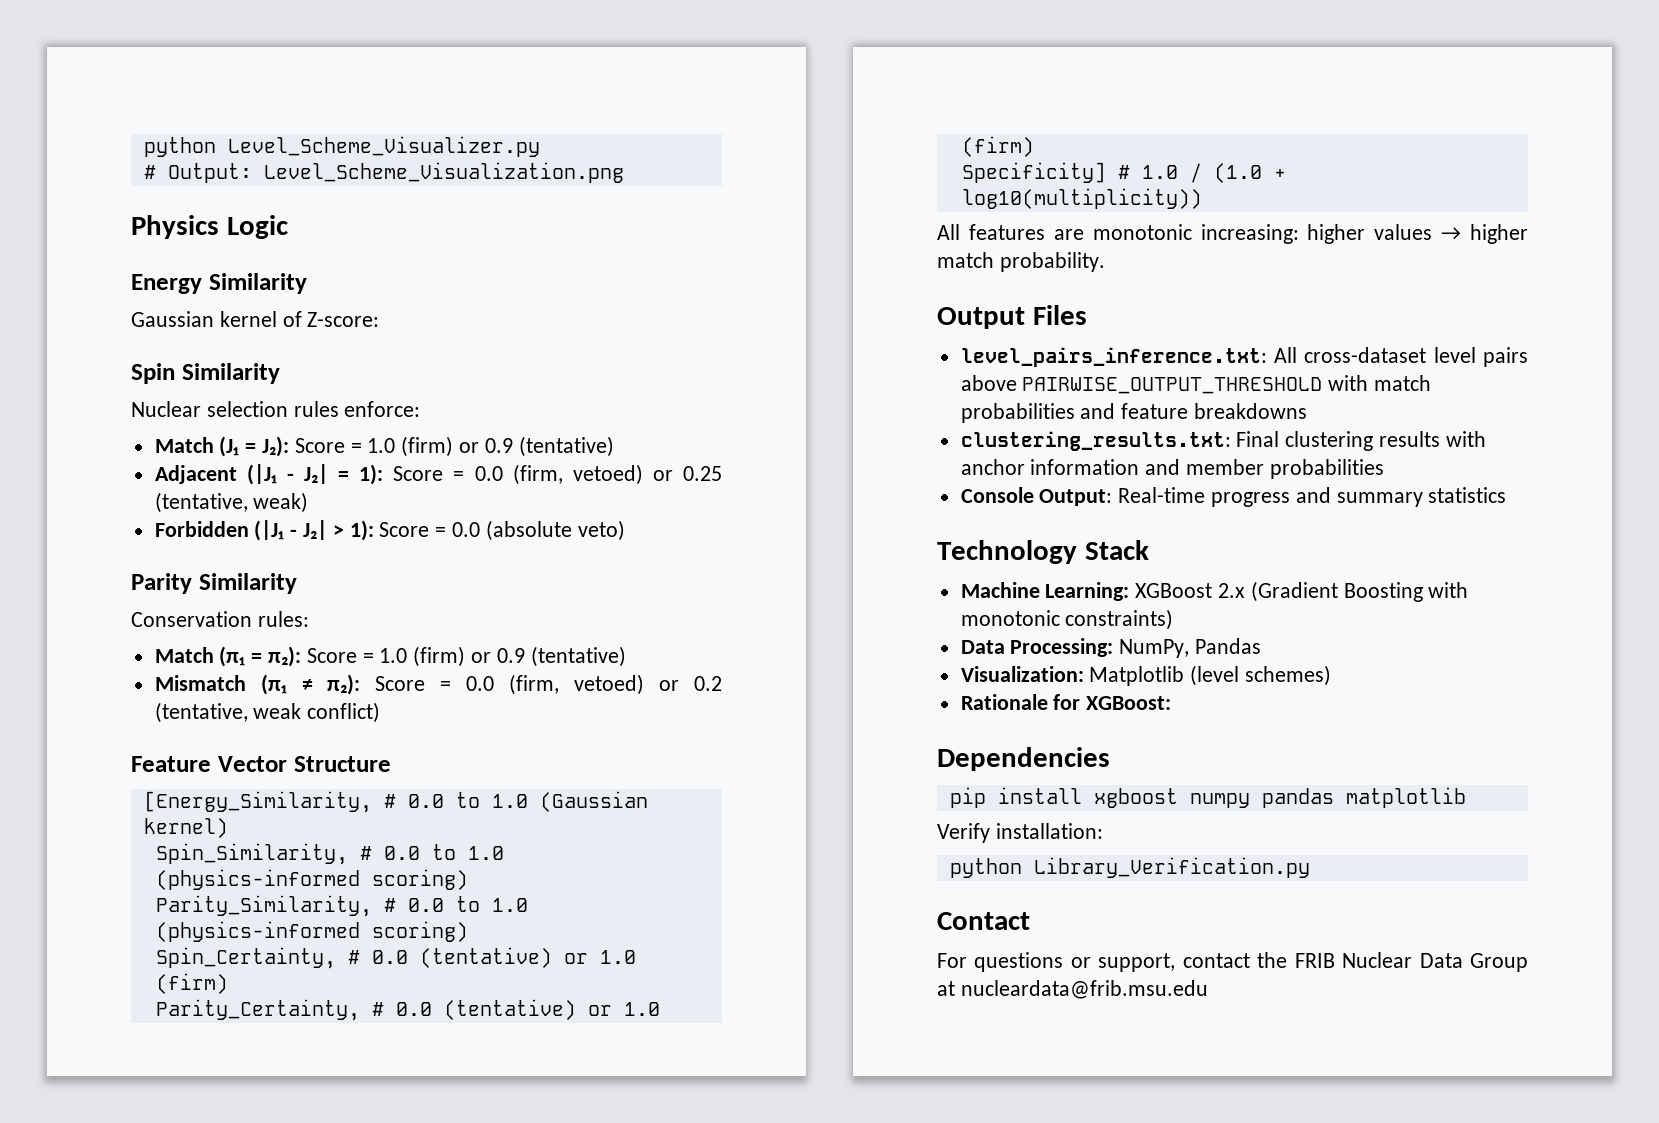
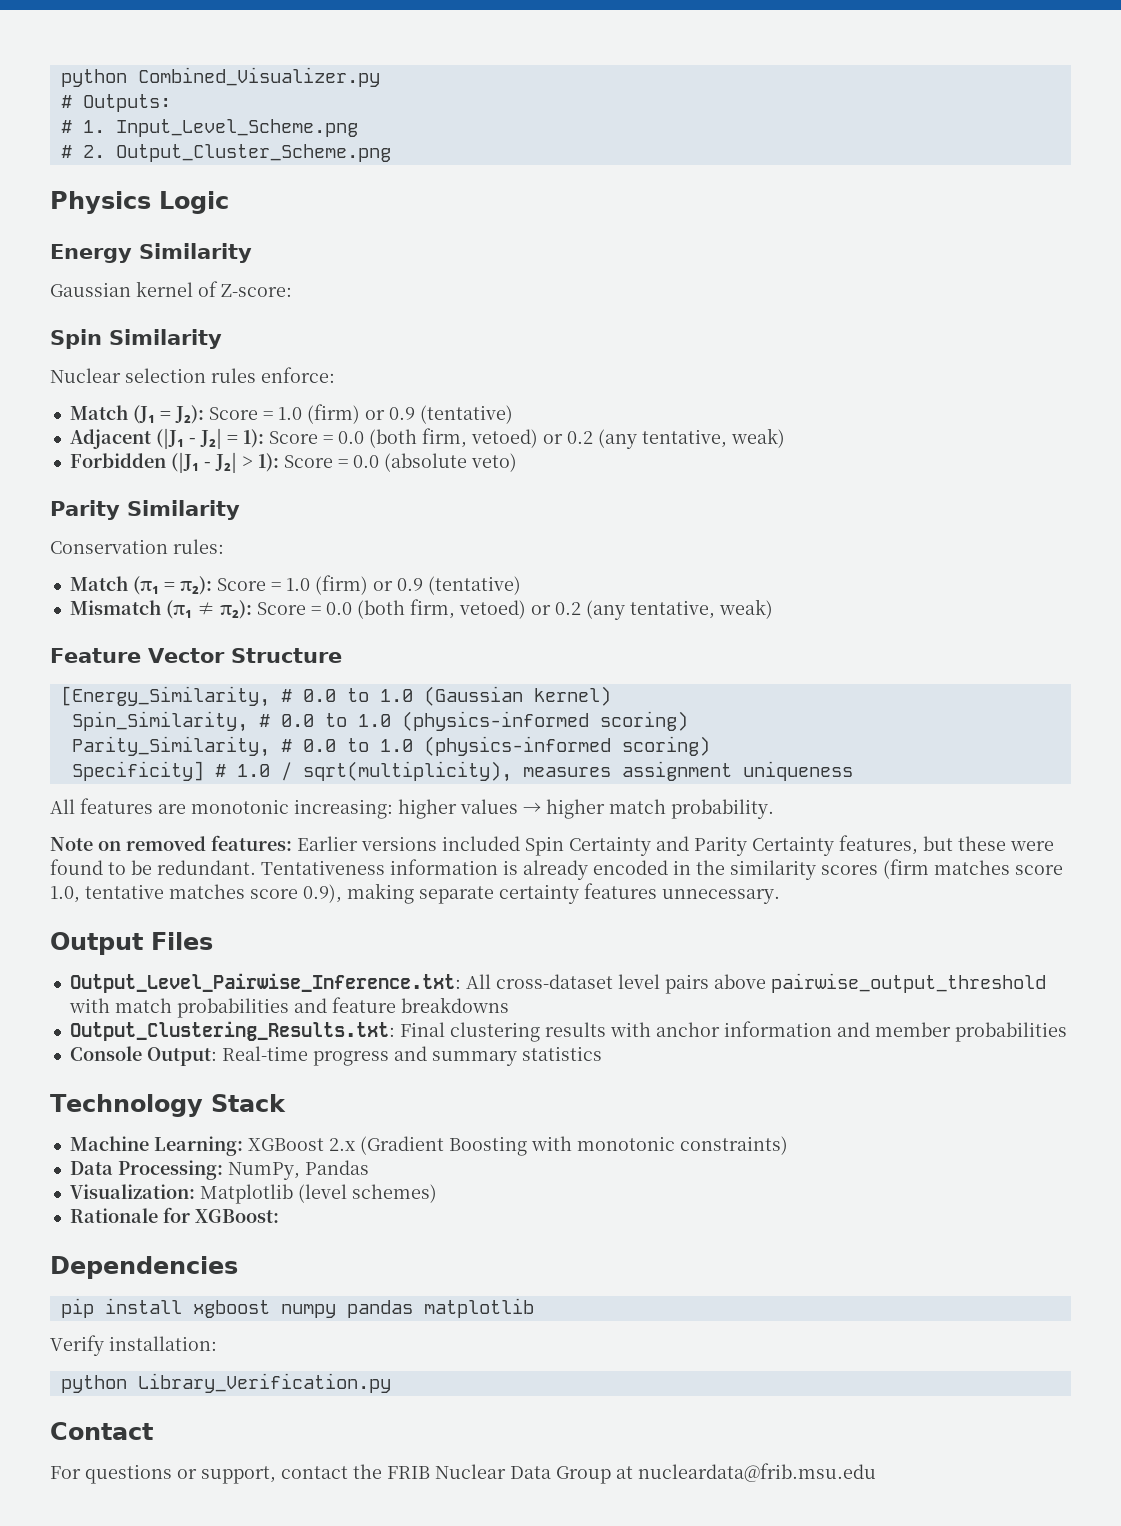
- python Level_Scheme_Visualizer.py
- # Output: Level_Scheme_Visualization.png
+ python Combined_Visualizer.py
+ # Outputs:
+ # 1. Input_Level_Scheme.png
+ # 2. Output_Cluster_Scheme.png
- Adjacent (|J₁ - J₂| = 1): Score = 0.0 (firm, vetoed) or 0.25 (tentative, weak)
+ Adjacent (|J₁ - J₂| = 1): Score = 0.0 (both firm, vetoed) or 0.2 (any tentative, weak)
- Mismatch (π₁ ≠ π₂): Score = 0.0 (firm, vetoed) or 0.2 (tentative, weak conflict)
+ Mismatch (π₁ ≠ π₂): Score = 0.0 (both firm, vetoed) or 0.2 (any tentative, weak)
- Spin_Certainty, # 0.0 (tentative) or 1.0 (firm)
- Parity_Certainty, # 0.0 (tentative) or 1.0 (firm)
- Specificity] # 1.0 / (1.0 + log10(multiplicity))
+ Specificity] # 1.0 / sqrt(multiplicity), measures assignment uniqueness
+ Note on removed features: Earlier versions included Spin Certainty and Parity Certainty features, but these were found to be redundant. Tentativeness information is already encoded in the similarity scores (firm matches score 1.0, tentative matches score 0.9), making separate certainty features unnecessary.
- level_pairs_inference.txt: All cross-dataset level pairs above PAIRWISE_OUTPUT_THRESHOLD with match probabilities and feature breakdowns
+ Output_Level_Pairwise_Inference.txt: All cross-dataset level pairs above pairwise_output_threshold with match probabilities and feature breakdowns
- clustering_results.txt: Final clustering results with anchor information and member probabilities
+ Output_Clustering_Results.txt: Final clustering results with anchor information and member probabilities

